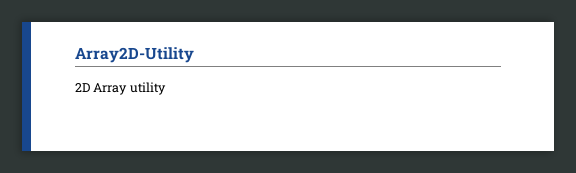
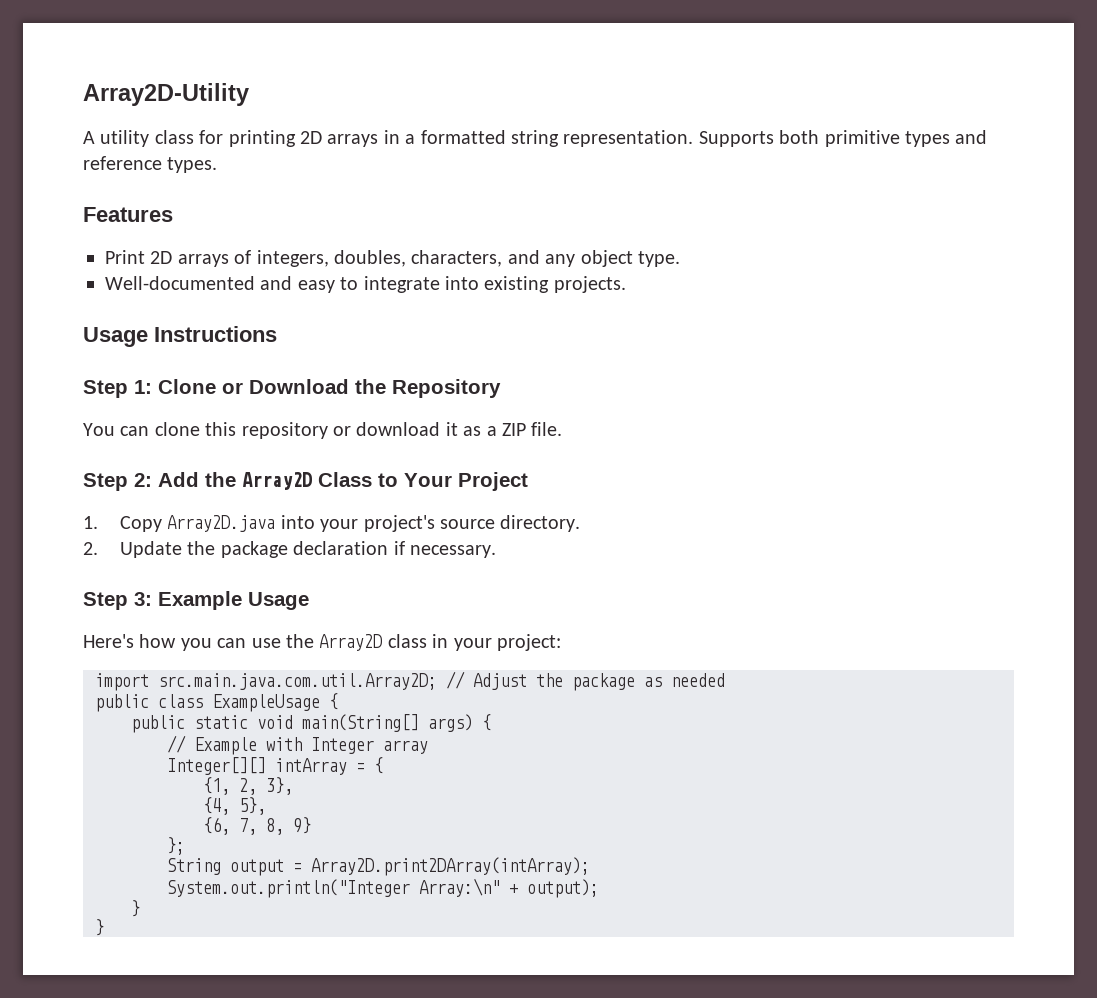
- 2D Array utility
+ A utility class for printing 2D arrays in a formatted string representation. Supports both primitive types and reference types.
+ Features
+ Print 2D arrays of integers, doubles, characters, and any object type.
+ Well-documented and easy to integrate into existing projects.
+ Usage Instructions
+ Step 1: Clone or Download the Repository
+ You can clone this repository or download it as a ZIP file.
+ Step 2: Add the Array2D Class to Your Project
+ 1. Copy Array2D.java into your project's source directory.
+ 2. Update the package declaration if necessary.
+ Step 3: Example Usage
+ Here's how you can use the Array2D class in your project:
+ import src.main.java.com.util.Array2D; // Adjust the package as needed
+ public class ExampleUsage {
+ public static void main(String[] args) {
+ // Example with Integer array
+ Integer[][] intArray = {
+ {1, 2, 3},
+ {4, 5},
+ {6, 7, 8, 9}
+ };
+ String output = Array2D.print2DArray(intArray);
+ System.out.println("Integer Array:\n" + output);
+ }
+ }

